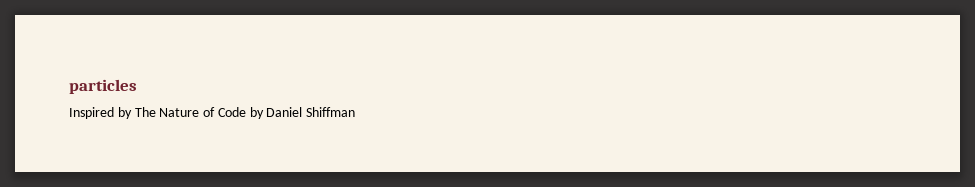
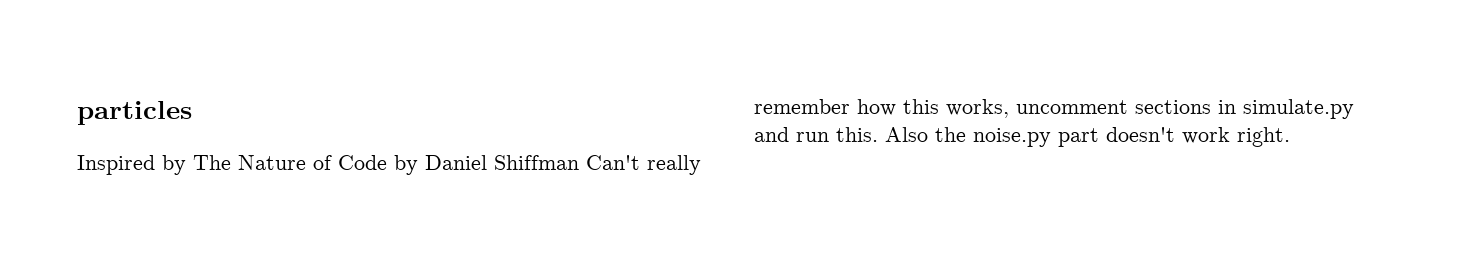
- Inspired by The Nature of Code by Daniel Shiffman
+ Inspired by The Nature of Code by Daniel Shiffman Can't really remember how this works, uncomment sections in simulate.py and run this. Also the noise.py part doesn't work right.

